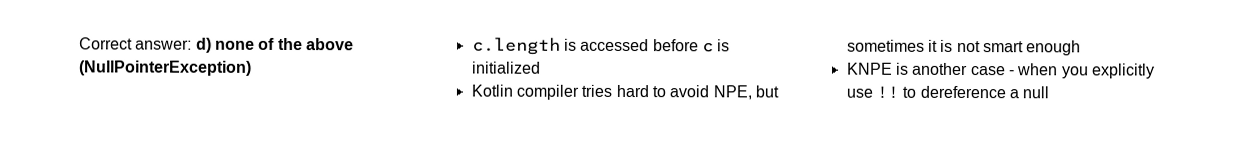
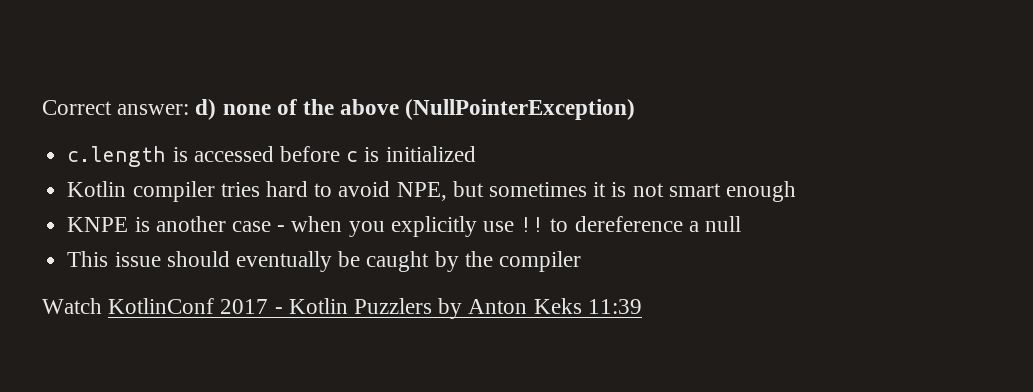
+ This issue should eventually be caught by the compiler
+ Watch KotlinConf 2017 - Kotlin Puzzlers by Anton Keks 11:39

